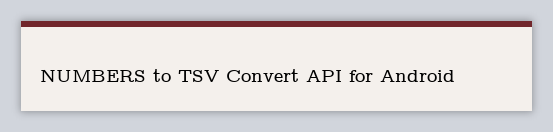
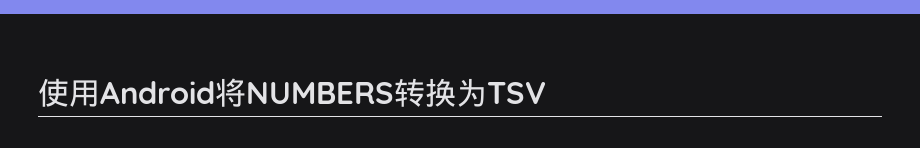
- NUMBERS to TSV Convert API for Android
+ 使用Android将NUMBERS转换为TSV

